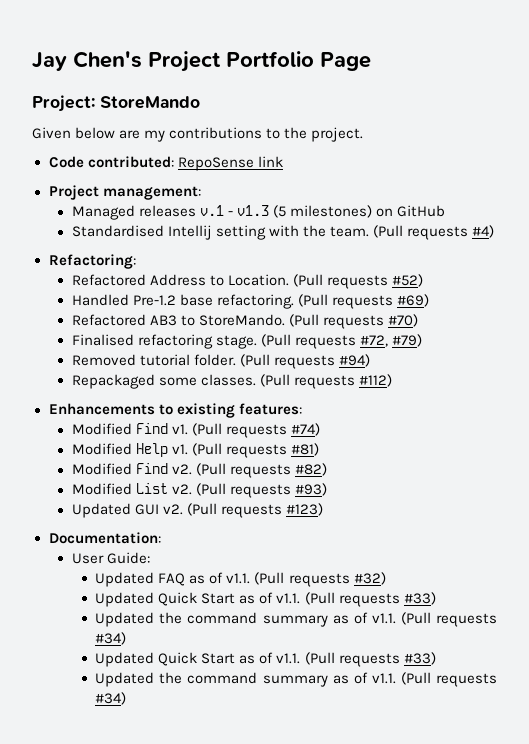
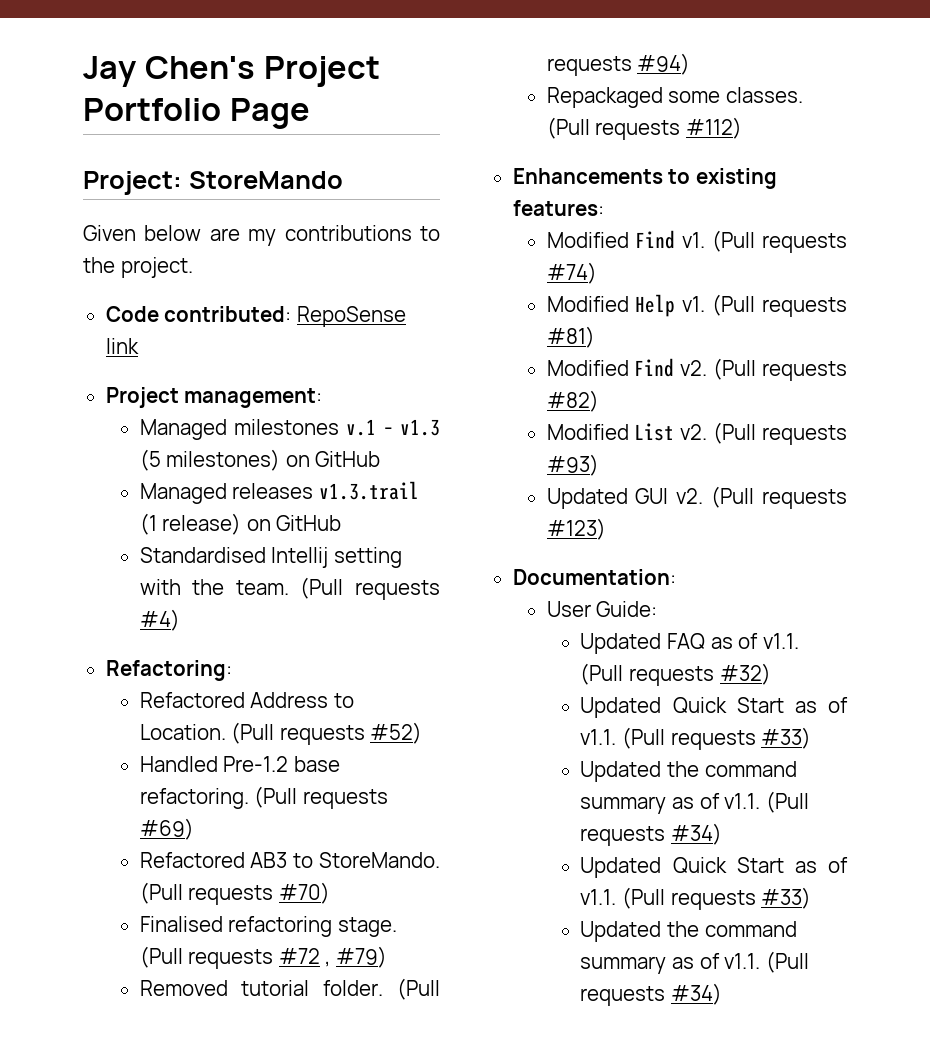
- Managed releases v.1 - v1.3 (5 milestones) on GitHub
+ Managed milestones v.1 - v1.3 (5 milestones) on GitHub
+ Managed releases v1.3.trail (1 release) on GitHub
- (Pull requests #72, #79)
+ (Pull requests #72 , #79)

